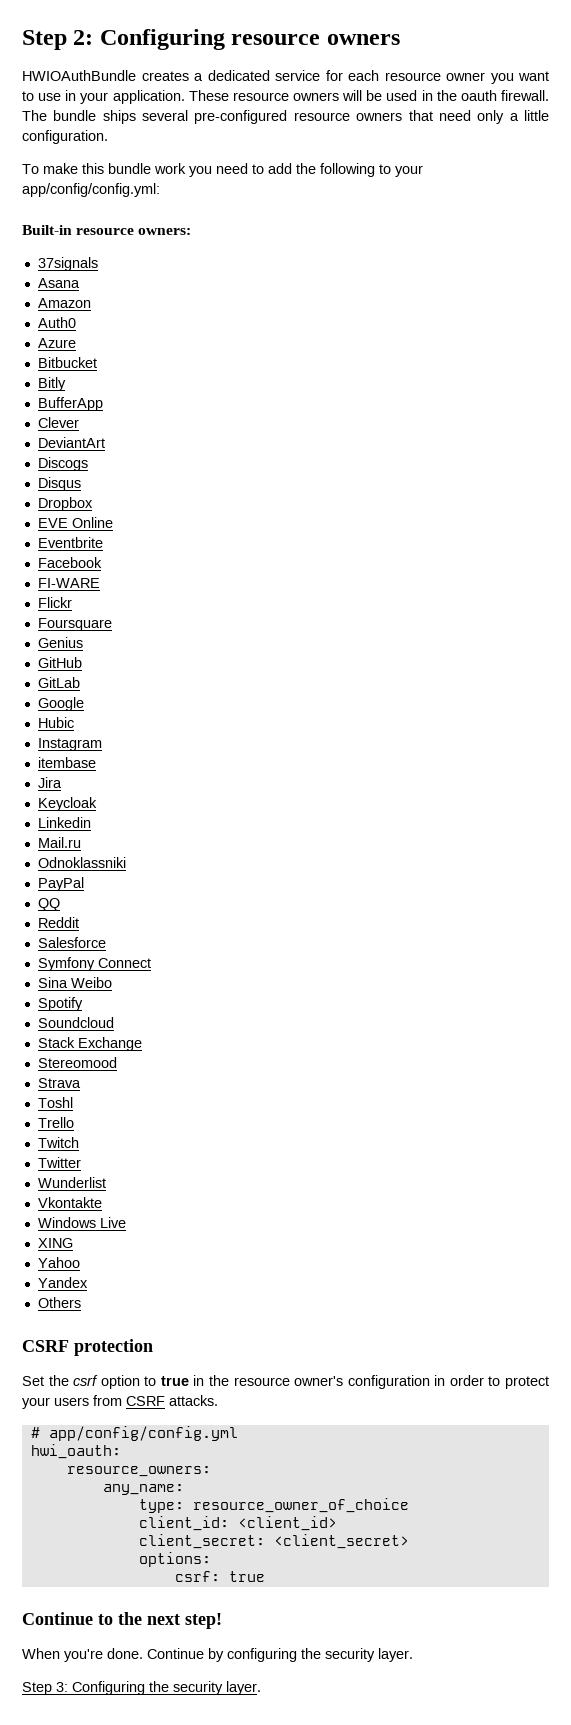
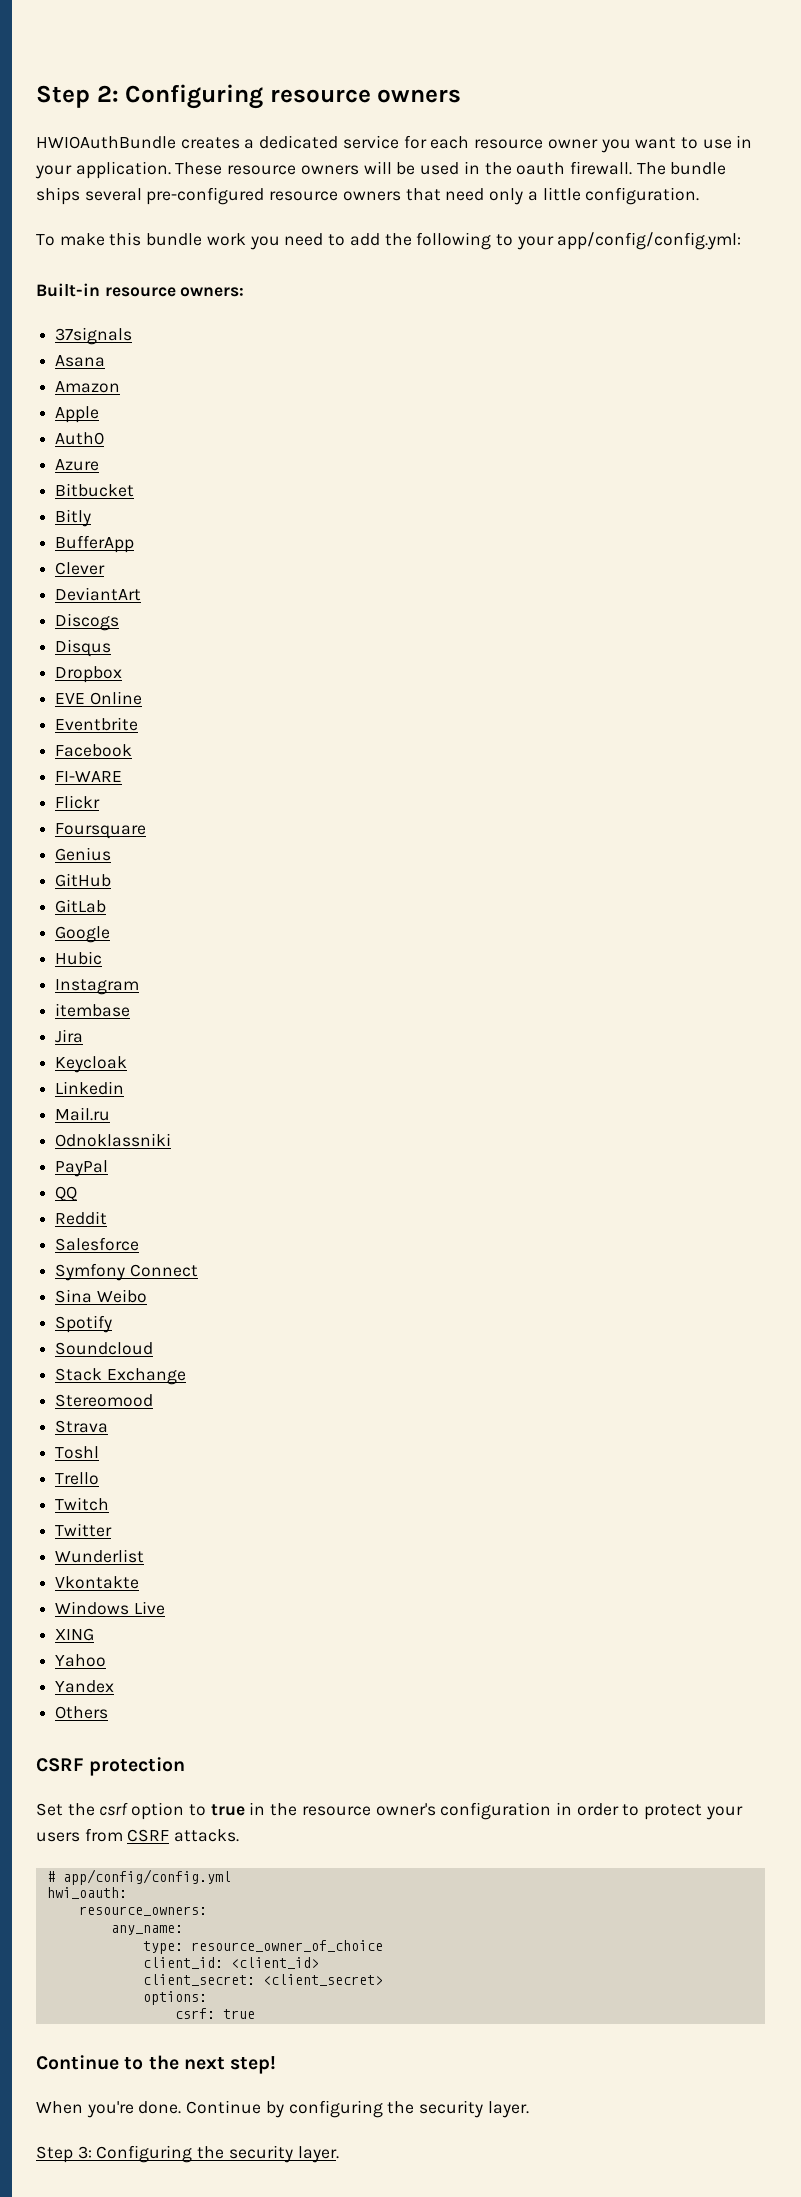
+ Apple

